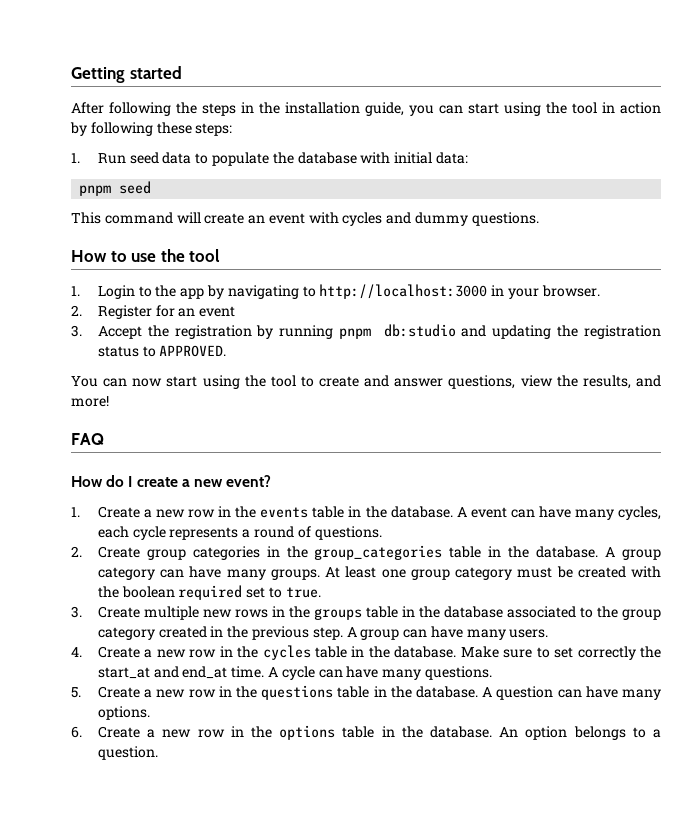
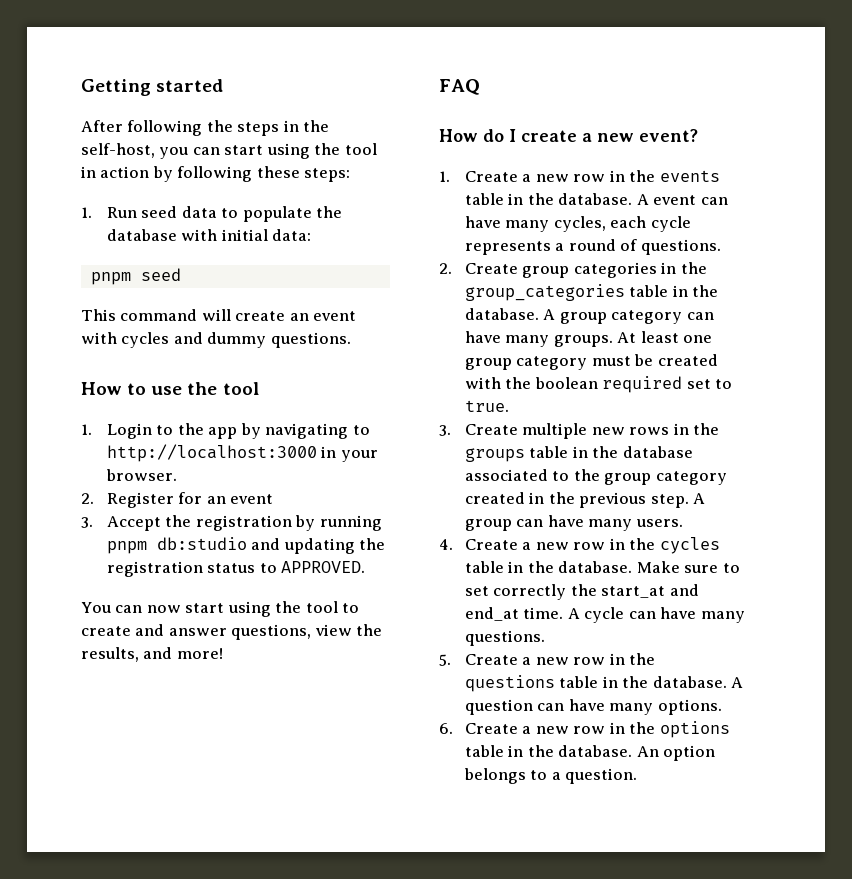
- After following the steps in the installation guide, you can start using the tool in action by following these steps:
+ After following the steps in the self-host, you can start using the tool in action by following these steps:

